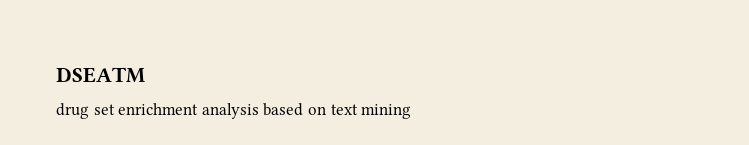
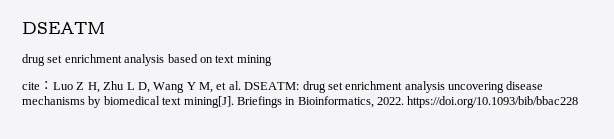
+ cite：Luo Z H, Zhu L D, Wang Y M, et al. DSEATM: drug set enrichment analysis uncovering disease mechanisms by biomedical text mining[J]. Briefings in Bioinformatics, 2022. https://doi.org/10.1093/bib/bbac228

